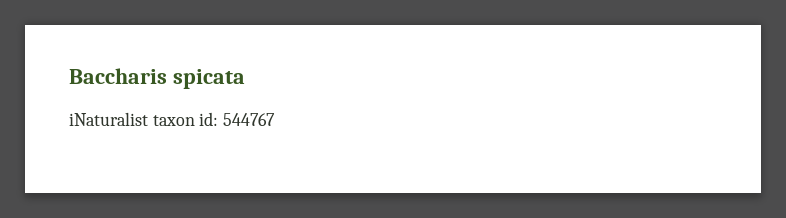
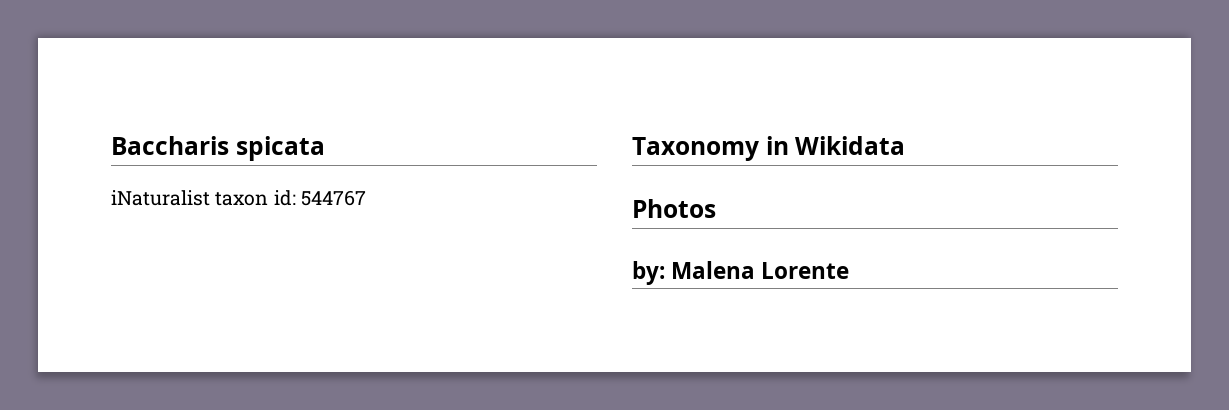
+ Taxonomy in Wikidata
+ Photos
+ by: Malena Lorente

